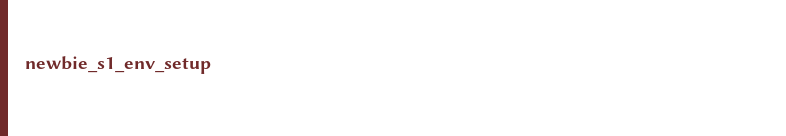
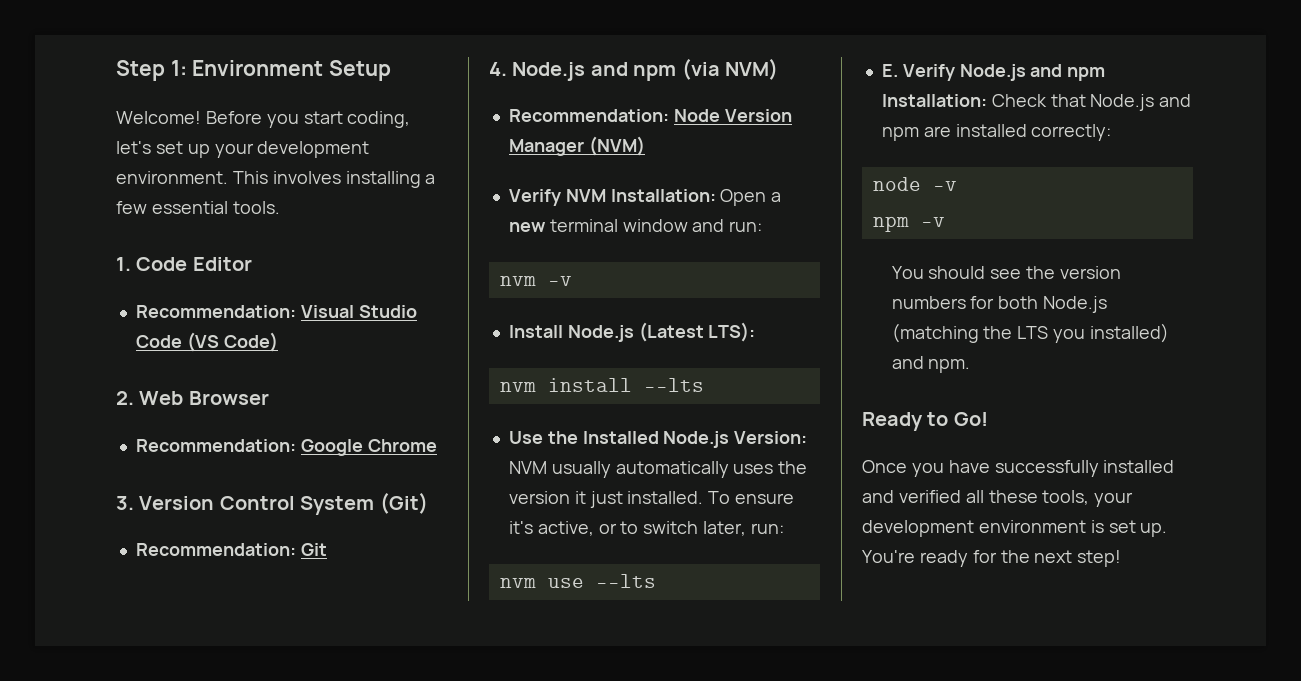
- newbie_s1_env_setup
+ Step 1: Environment Setup
+ Welcome! Before you start coding, let's set up your development environment. This involves installing a few essential tools.
+ 1. Code Editor
+ Recommendation: Visual Studio Code (VS Code)
+ 2. Web Browser
+ Recommendation: Google Chrome
+ 3. Version Control System (Git)
+ Recommendation: Git
+ 4. Node.js and npm (via NVM)
+ Recommendation: Node Version Manager (NVM)
+ Verify NVM Installation: Open a new terminal window and run:
+ nvm -v
+ Install Node.js (Latest LTS):
+ nvm install --lts
+ Use the Installed Node.js Version: NVM usually automatically uses the version it just installed. To ensure it's active, or to switch later, run:
+ nvm use --lts
+ E. Verify Node.js and npm Installation: Check that Node.js and npm are installed correctly:
+ node -v
+ npm -v
+ You should see the version numbers for both Node.js (matching the LTS you installed) and npm.
+ Ready to Go!
+ Once you have successfully installed and verified all these tools, your development environment is set up. You're ready for the next step!

